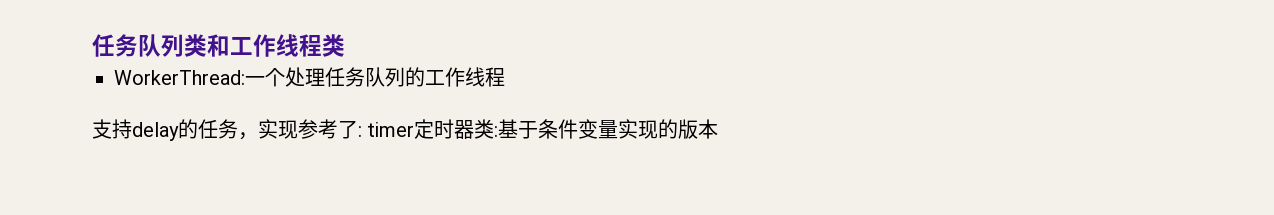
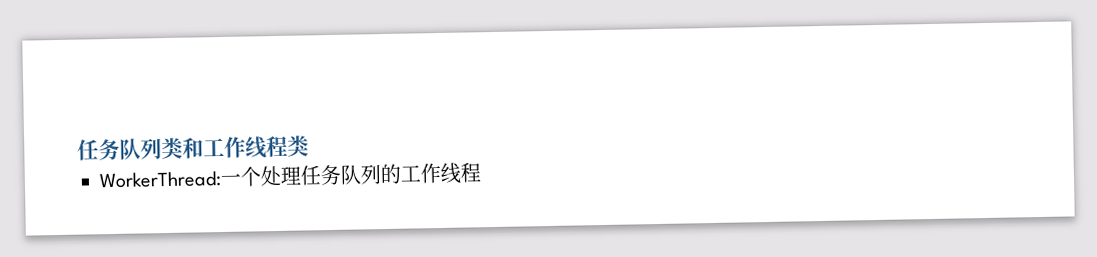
- 支持delay的任务，实现参考了: timer定时器类:基于条件变量实现的版本

